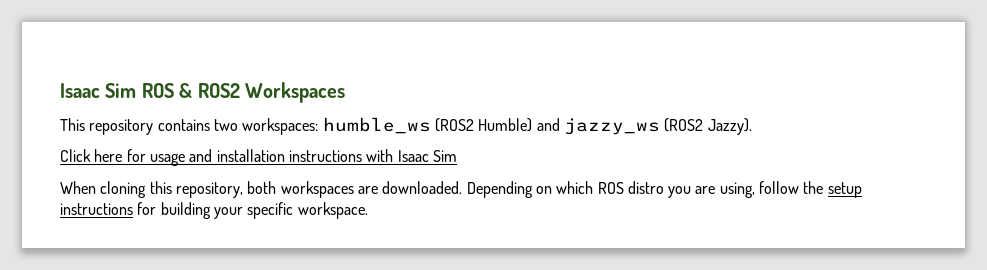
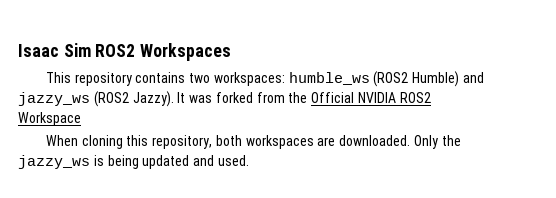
- Isaac Sim ROS & ROS2 Workspaces
+ Isaac Sim ROS2 Workspaces
- This repository contains two workspaces: humble_ws (ROS2 Humble) and jazzy_ws (ROS2 Jazzy).
- Click here for usage and installation instructions with Isaac Sim
+ This repository contains two workspaces: humble_ws (ROS2 Humble) and jazzy_ws (ROS2 Jazzy). It was forked from the Official NVIDIA ROS2 Workspace
- Depending on which ROS distro you are using, follow the setup instructions for building your specific workspace.
+ Only the jazzy_ws is being updated and used.

